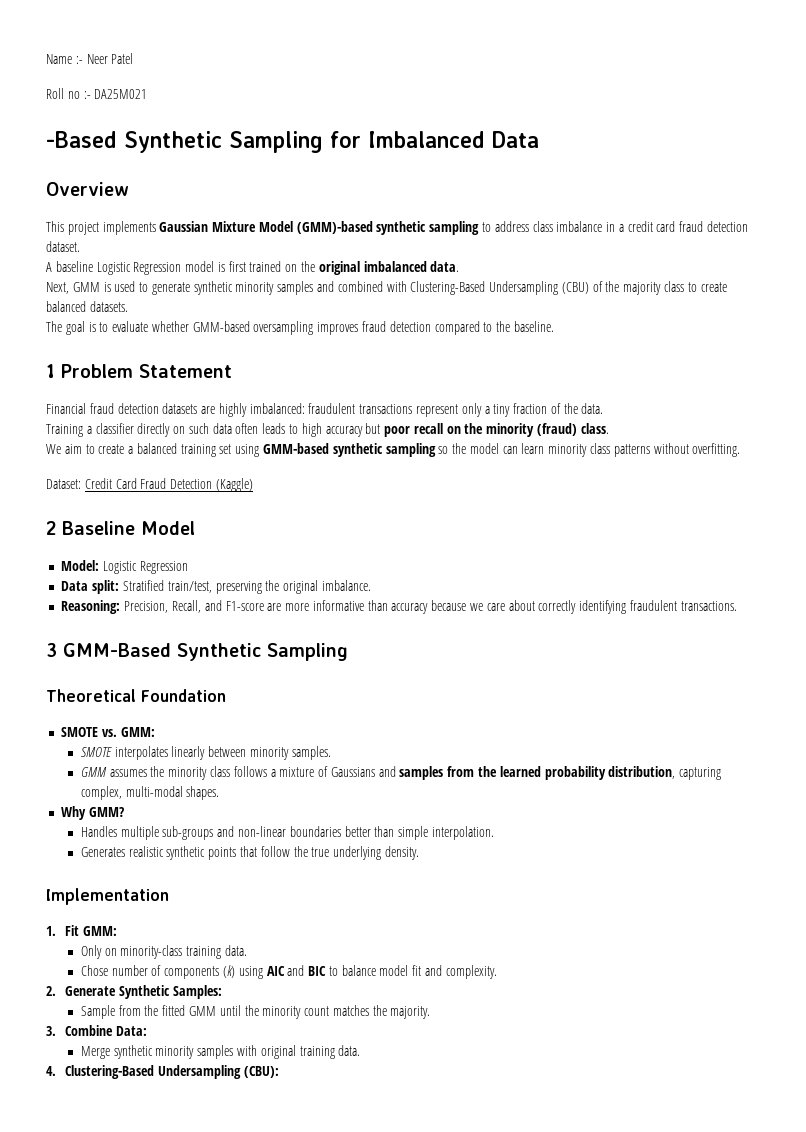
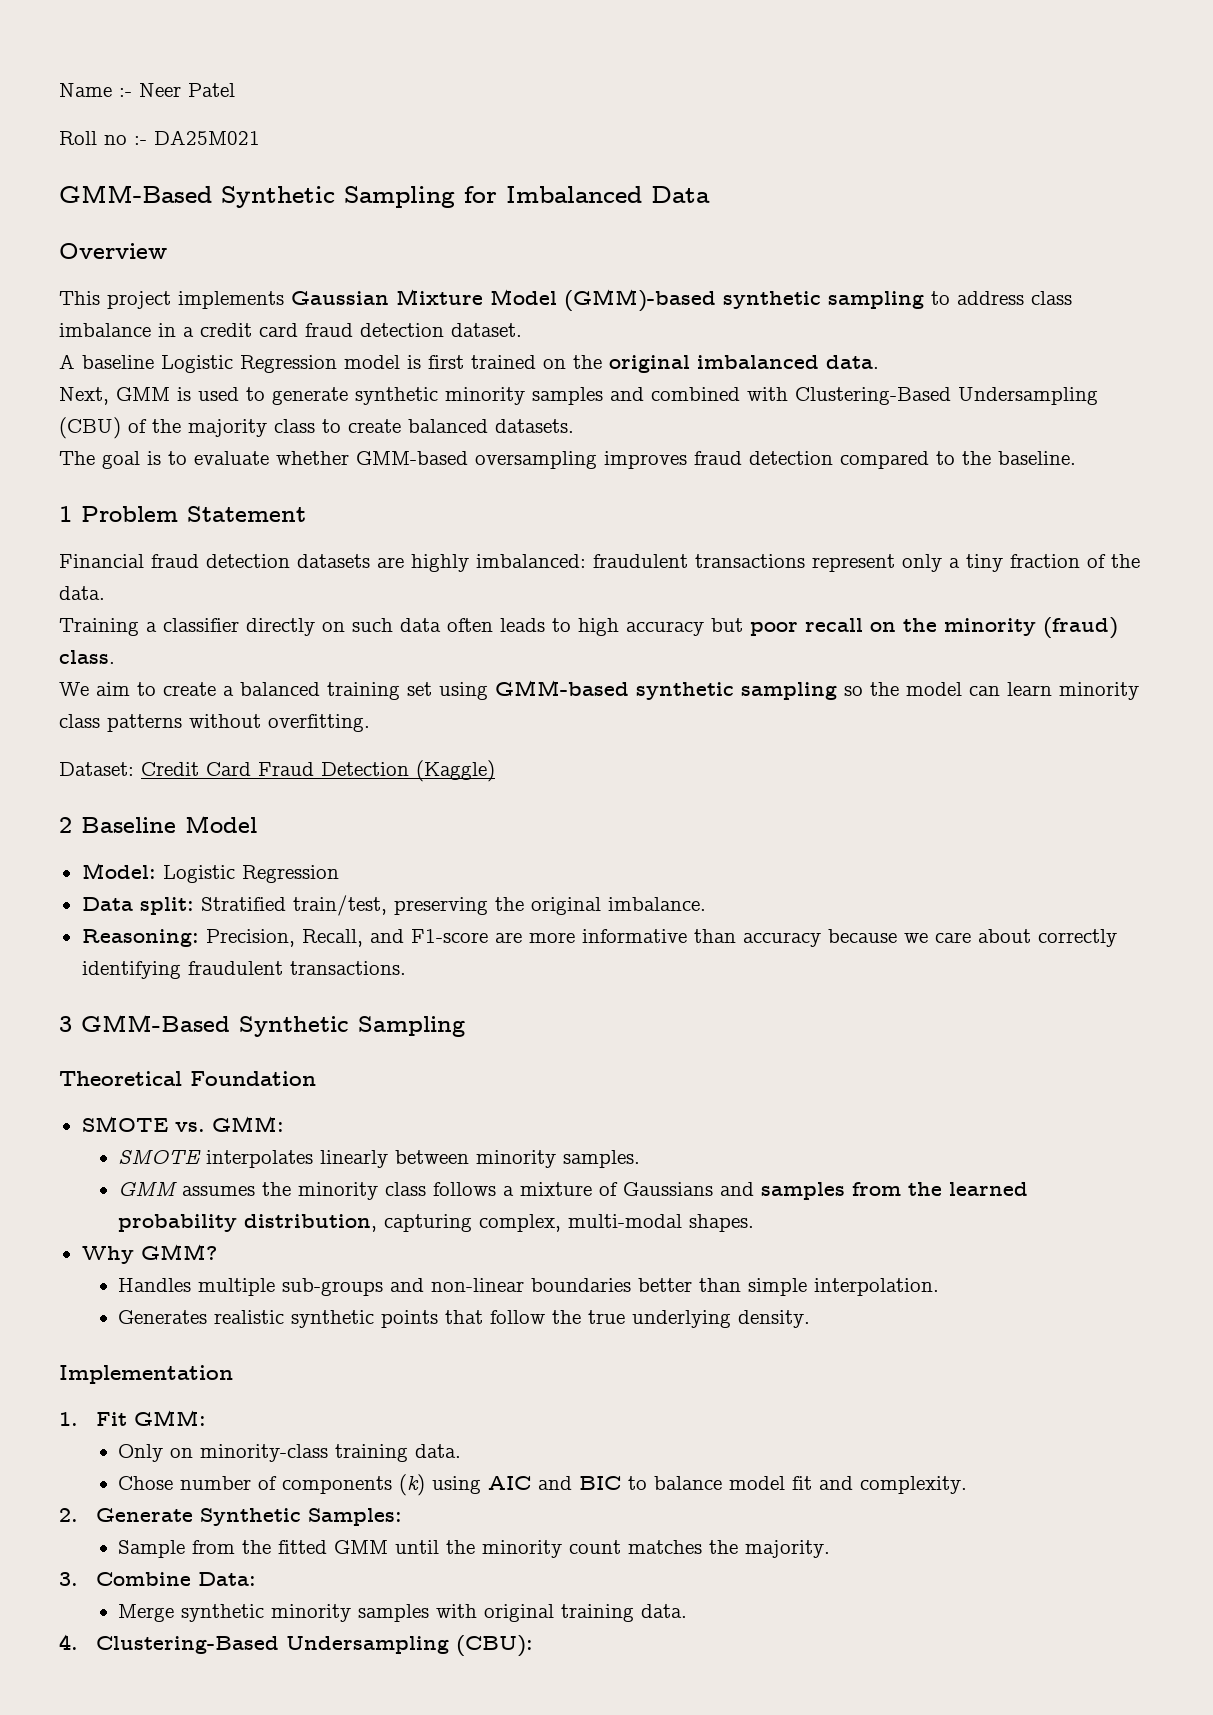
- -Based Synthetic Sampling for Imbalanced Data
+ GMM-Based Synthetic Sampling for Imbalanced Data

